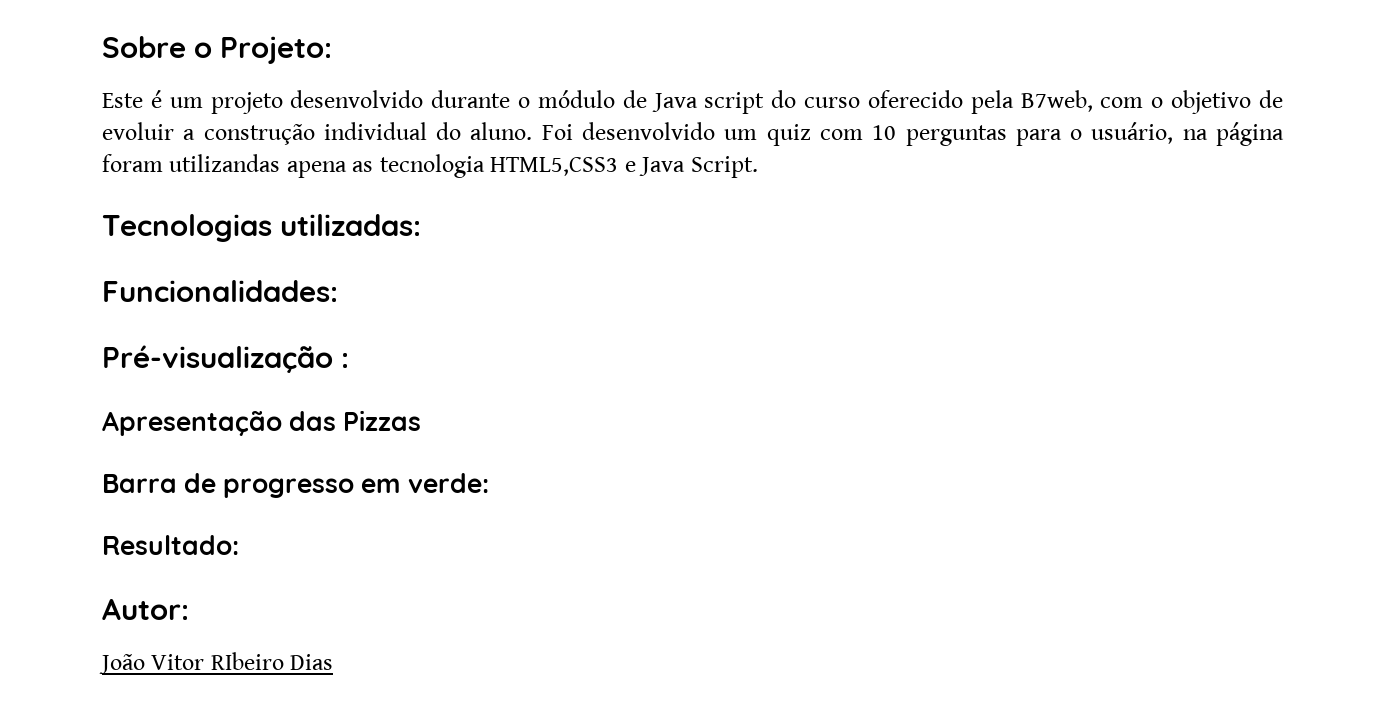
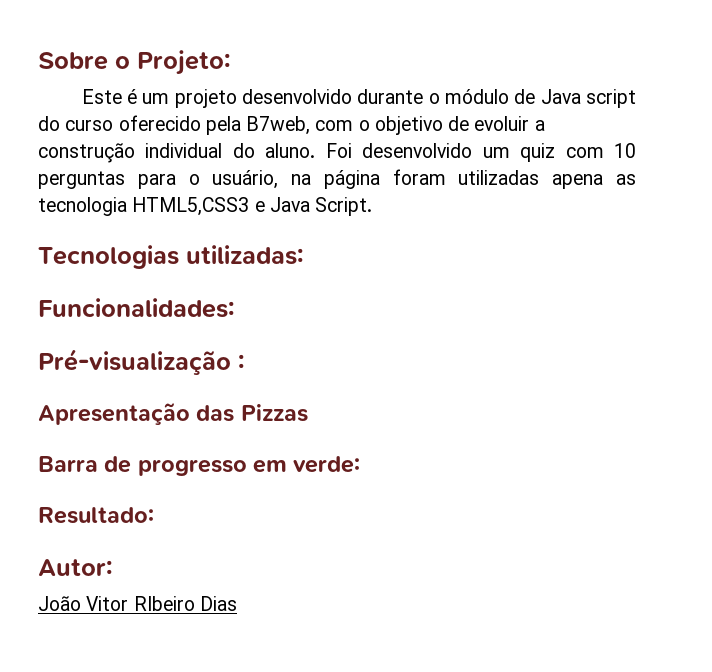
- Foi desenvolvido um quiz com 10 perguntas para o usuário, na página foram utilizandas apena as tecnologia HTML5,CSS3 e Java Script.
+ Foi desenvolvido um quiz com 10 perguntas para o usuário, na página foram utilizadas apena as tecnologia HTML5,CSS3 e Java Script.

